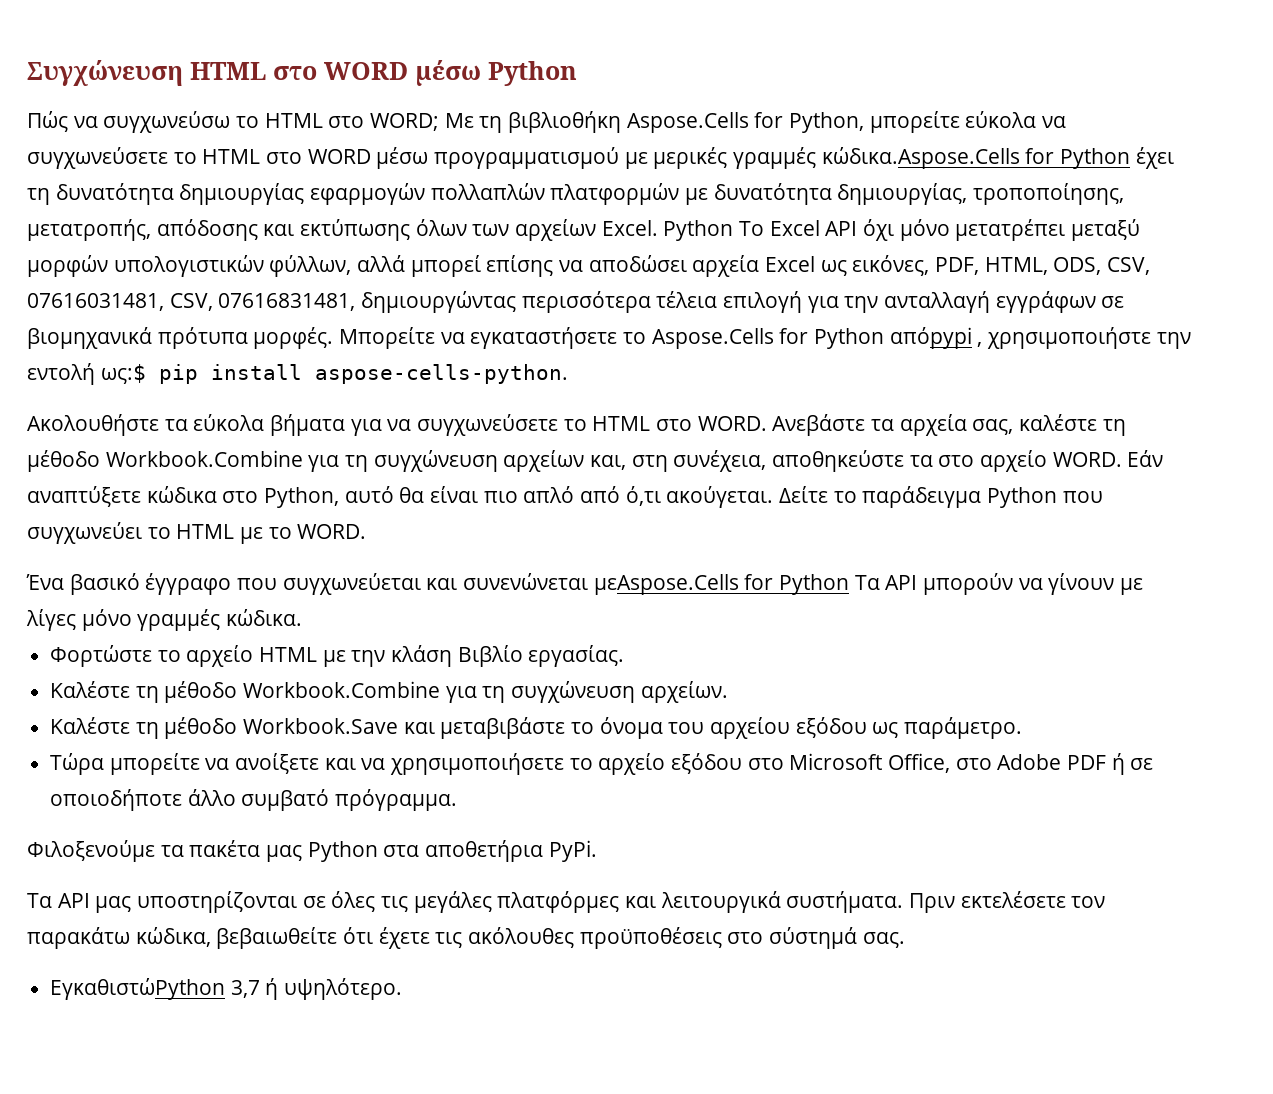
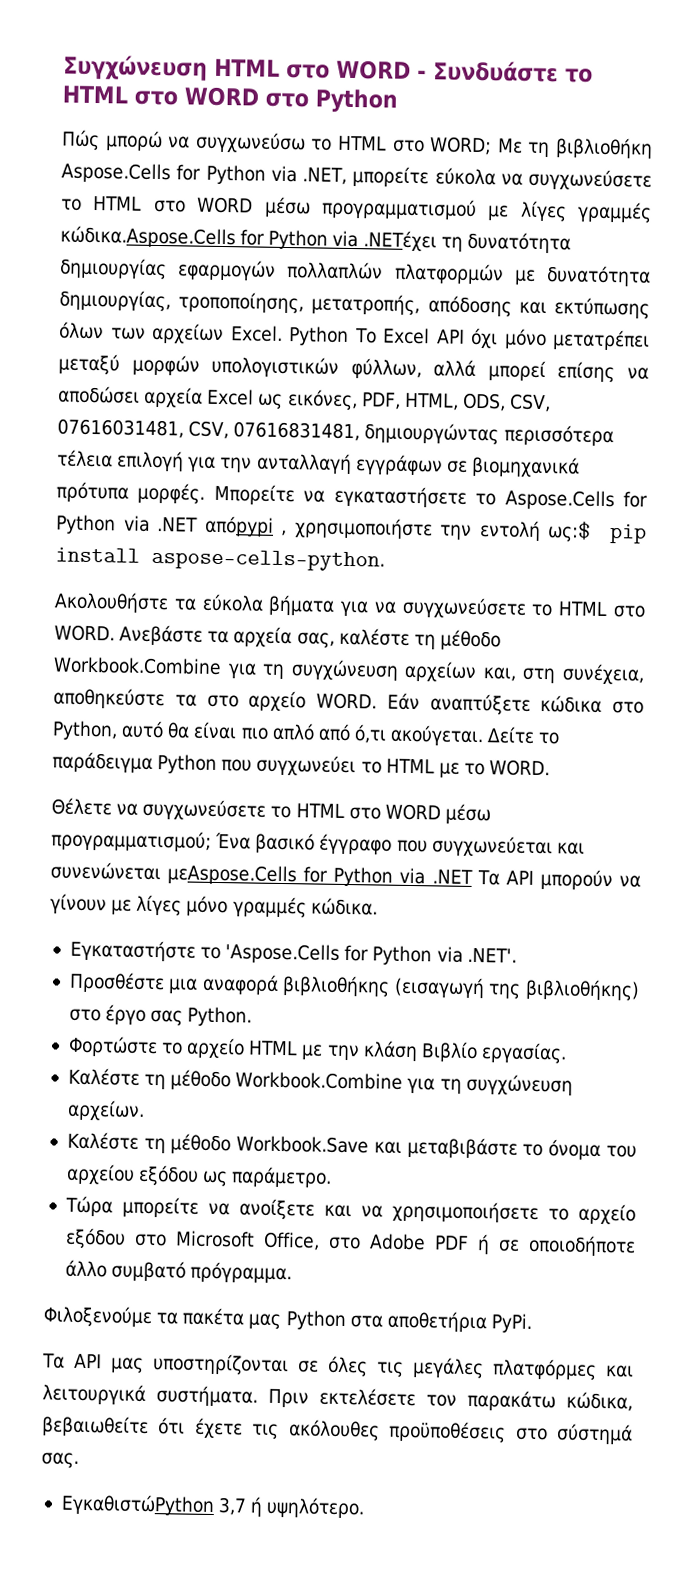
- Συγχώνευση HTML στο WORD μέσω Python
+ Συγχώνευση HTML στο WORD - Συνδυάστε το HTML στο WORD στο Python
- Πώς να συγχωνεύσω το HTML στο WORD; Με τη βιβλιοθήκη Aspose.Cells for Python, μπορείτε εύκολα να συγχωνεύσετε το HTML στο WORD μέσω προγραμματισμού με μερικές γραμμές κώδικα.Aspose.Cells for Python έχει τη δυνατότητα δημιουργίας εφαρμογών πολλαπλών πλατφορμών με δυνατότητα δημιουργίας, τροποποίησης, μετατροπής, απόδοσης και εκτύπωσης όλων των αρχείων Excel.
+ Πώς μπορώ να συγχωνεύσω το HTML στο WORD; Με τη βιβλιοθήκη Aspose.Cells for Python via .NET, μπορείτε εύκολα να συγχωνεύσετε το HTML στο WORD μέσω προγραμματισμού με λίγες γραμμές κώδικα.Aspose.Cells for Python via .NETέχει τη δυνατότητα δημιουργίας εφαρμογών πολλαπλών πλατφορμών με δυνατότητα δημιουργίας, τροποποίησης, μετατροπής, απόδοσης και εκτύπωσης όλων των αρχείων Excel.
- Μπορείτε να εγκαταστήσετε το Aspose.Cells for Python απόpypi , χρησιμοποιήστε την εντολή ως:$ pip install aspose-cells-python.
+ Μπορείτε να εγκαταστήσετε το Aspose.Cells for Python via .NET απόpypi , χρησιμοποιήστε την εντολή ως:$ pip install aspose-cells-python.
- Ένα βασικό έγγραφο που συγχωνεύεται και συνενώνεται μεAspose.Cells for Python Τα API μπορούν να γίνουν με λίγες μόνο γραμμές κώδικα.
+ Θέλετε να συγχωνεύσετε το HTML στο WORD μέσω προγραμματισμού; Ένα βασικό έγγραφο που συγχωνεύεται και συνενώνεται μεAspose.Cells for Python via .NET Τα API μπορούν να γίνουν με λίγες μόνο γραμμές κώδικα.
+ Εγκαταστήστε το 'Aspose.Cells for Python via .NET'.
+ Προσθέστε μια αναφορά βιβλιοθήκης (εισαγωγή της βιβλιοθήκης) στο έργο σας Python.

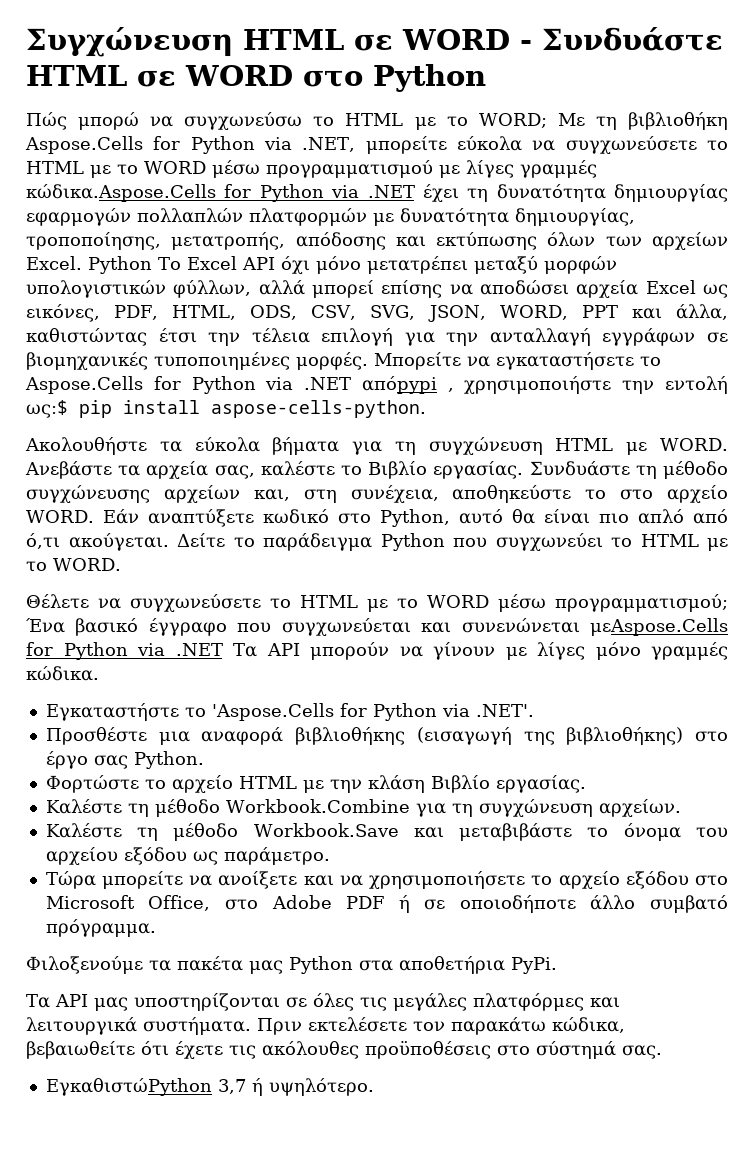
- Συγχώνευση HTML στο WORD - Συνδυάστε το HTML στο WORD στο Python
+ Συγχώνευση HTML σε WORD - Συνδυάστε HTML σε WORD στο Python
- Πώς μπορώ να συγχωνεύσω το HTML στο WORD; Με τη βιβλιοθήκη Aspose.Cells for Python via .NET, μπορείτε εύκολα να συγχωνεύσετε το HTML στο WORD μέσω προγραμματισμού με λίγες γραμμές κώδικα.Aspose.Cells for Python via .NETέχει τη δυνατότητα δημιουργίας εφαρμογών πολλαπλών πλατφορμών με δυνατότητα δημιουργίας, τροποποίησης, μετατροπής, απόδοσης και εκτύπωσης όλων των αρχείων Excel.
+ Πώς μπορώ να συγχωνεύσω το HTML με το WORD; Με τη βιβλιοθήκη Aspose.Cells for Python via .NET, μπορείτε εύκολα να συγχωνεύσετε το HTML με το WORD μέσω προγραμματισμού με λίγες γραμμές κώδικα.Aspose.Cells for Python via .NET έχει τη δυνατότητα δημιουργίας εφαρμογών πολλαπλών πλατφορμών με δυνατότητα δημιουργίας, τροποποίησης, μετατροπής, απόδοσης και εκτύπωσης όλων των αρχείων Excel.
- Python Το Excel API όχι μόνο μετατρέπει μεταξύ μορφών υπολογιστικών φύλλων, αλλά μπορεί επίσης να αποδώσει αρχεία Excel ως εικόνες, PDF, HTML, ODS, CSV, 07616031481, CSV, 07616831481, δημιουργώντας περισσότερα τέλεια επιλογή για την ανταλλαγή εγγράφων σε βιομηχανικά πρότυπα μορφές.
+ Python Το Excel API όχι μόνο μετατρέπει μεταξύ μορφών υπολογιστικών φύλλων, αλλά μπορεί επίσης να αποδώσει αρχεία Excel ως εικόνες, PDF, HTML, ODS, CSV, SVG, JSON, WORD, PPT και άλλα, καθιστώντας έτσι την τέλεια επιλογή για την ανταλλαγή εγγράφων σε βιομηχανικές τυποποιημένες μορφές.
- Ακολουθήστε τα εύκολα βήματα για να συγχωνεύσετε το HTML στο WORD.
+ Ακολουθήστε τα εύκολα βήματα για τη συγχώνευση HTML με WORD.
- Ανεβάστε τα αρχεία σας, καλέστε τη μέθοδο Workbook.Combine για τη συγχώνευση αρχείων και, στη συνέχεια, αποθηκεύστε τα στο αρχείο WORD.
+ Ανεβάστε τα αρχεία σας, καλέστε το Βιβλίο εργασίας. Συνδυάστε τη μέθοδο συγχώνευσης αρχείων και, στη συνέχεια, αποθηκεύστε το στο αρχείο WORD.
- Εάν αναπτύξετε κώδικα στο Python, αυτό θα είναι πιο απλό από ό,τι ακούγεται.
+ Εάν αναπτύξετε κωδικό στο Python, αυτό θα είναι πιο απλό από ό,τι ακούγεται.
- Θέλετε να συγχωνεύσετε το HTML στο WORD μέσω προγραμματισμού; Ένα βασικό έγγραφο που συγχωνεύεται και συνενώνεται μεAspose.Cells for Python via .NET Τα API μπορούν να γίνουν με λίγες μόνο γραμμές κώδικα.
+ Θέλετε να συγχωνεύσετε το HTML με το WORD μέσω προγραμματισμού; Ένα βασικό έγγραφο που συγχωνεύεται και συνενώνεται μεAspose.Cells for Python via .NET Τα API μπορούν να γίνουν με λίγες μόνο γραμμές κώδικα.

